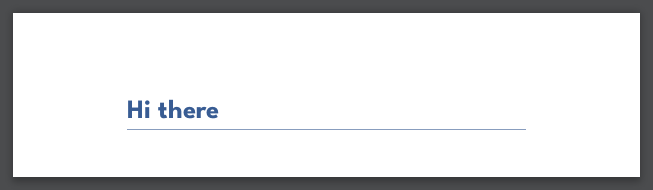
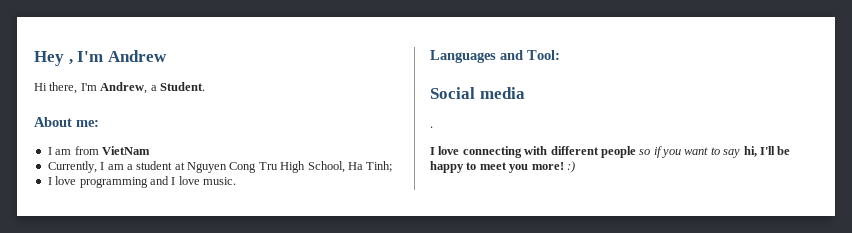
- Hi there
+ Hey , I'm Andrew
+ Hi there, I'm Andrew, a Student.
+ About me:
+ I am from VietNam
+ Currently, I am a student at Nguyen Cong Tru High School, Ha Tinh;
+ I love programming and I love music.
+ Languages and Tool:
+ Social media
+ .
+ I love connecting with different people so if you want to say hi, I'll be happy to meet you more! :)

